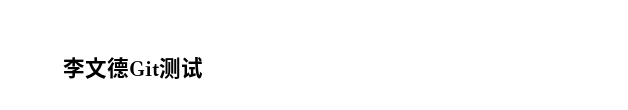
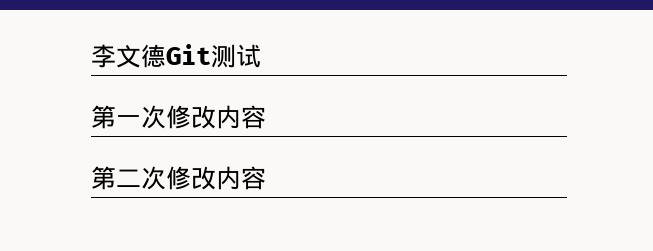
+ 第一次修改内容
+ 第二次修改内容

